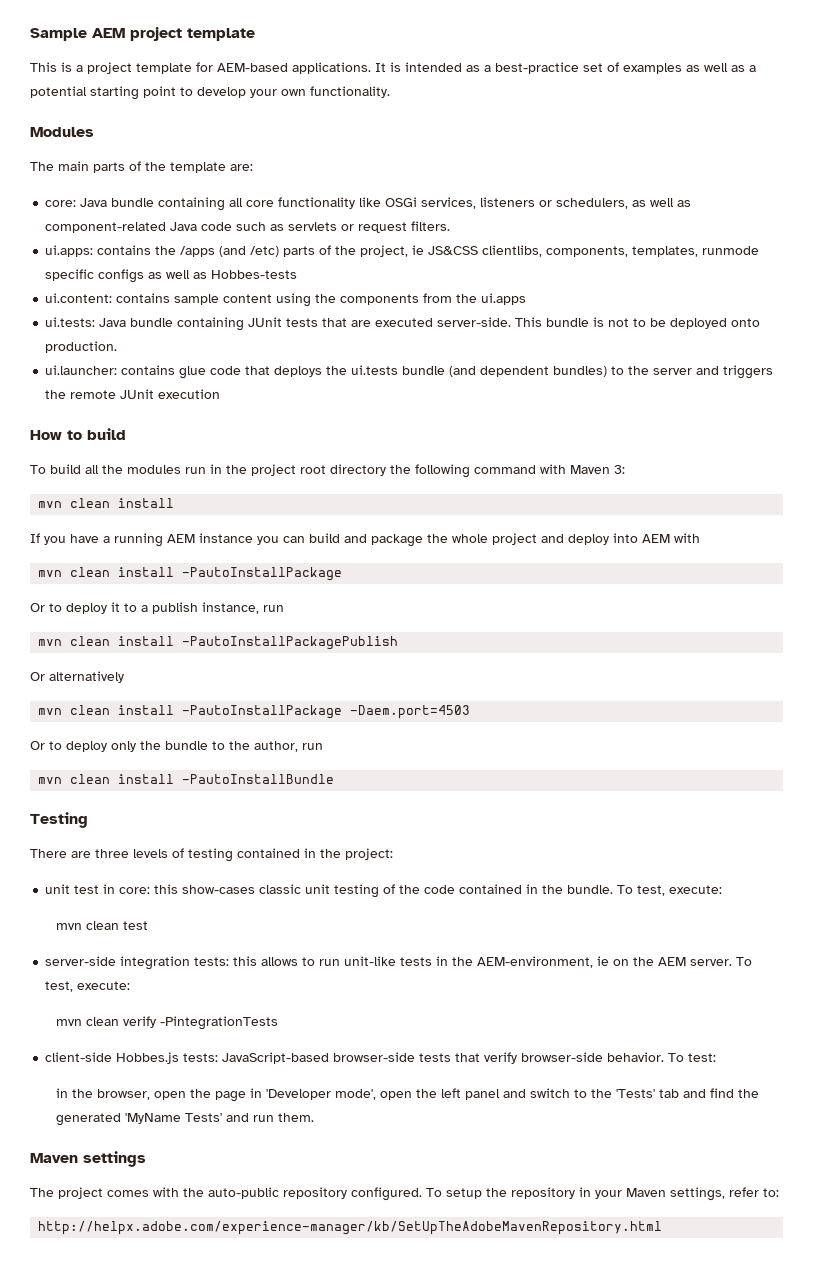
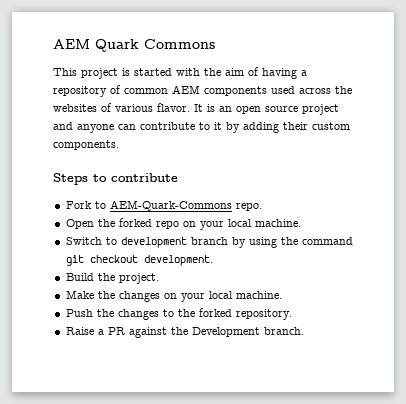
- Sample AEM project template
- This is a project template for AEM-based applications. It is intended as a best-practice set of examples as well as a potential starting point to develop your own functionality.
- Modules
- The main parts of the template are:
- core: Java bundle containing all core functionality like OSGi services, listeners or schedulers, as well as component-related Java code such as servlets or request filters.
- ui.apps: contains the /apps (and /etc) parts of the project, ie JS&CSS clientlibs, components, templates, runmode specific configs as well as Hobbes-tests
- ui.content: contains sample content using the components from the ui.apps
- ui.tests: Java bundle containing JUnit tests that are executed server-side. This bundle is not to be deployed onto production.
- ui.launcher: contains glue code that deploys the ui.tests bundle (and dependent bundles) to the server and triggers the remote JUnit execution
- How to build
- To build all the modules run in the project root directory the following command with Maven 3:
- mvn clean install
- If you have a running AEM instance you can build and package the whole project and deploy into AEM with
- mvn clean install -PautoInstallPackage
- Or to deploy it to a publish instance, run
- mvn clean install -PautoInstallPackagePublish
- Or alternatively
- mvn clean install -PautoInstallPackage -Daem.port=4503
- Or to deploy only the bundle to the author, run
- mvn clean install -PautoInstallBundle
- Testing
- There are three levels of testing contained in the project:
- unit test in core: this show-cases classic unit testing of the code contained in the bundle. To test, execute:
- mvn clean test
- server-side integration tests: this allows to run unit-like tests in the AEM-environment, ie on the AEM server. To test, execute:
- mvn clean verify -PintegrationTests
- client-side Hobbes.js tests: JavaScript-based browser-side tests that verify browser-side behavior. To test:
- in the browser, open the page in 'Developer mode', open the left panel and switch to the 'Tests' tab and find the generated 'MyName Tests' and run them.
- Maven settings
- The project comes with the auto-public repository configured. To setup the repository in your Maven settings, refer to:
- http://helpx.adobe.com/experience-manager/kb/SetUpTheAdobeMavenRepository.html
+ AEM Quark Commons
+ This project is started with the aim of having a repository of common AEM components used across the websites of various flavor. It is an open source project and anyone can contribute to it by adding their custom components.
+ Steps to contribute
+ Fork to AEM-Quark-Commons repo.
+ Open the forked repo on your local machine.
+ Switch to development branch by using the command git checkout development.
+ Build the project.
+ Make the changes on your local machine.
+ Push the changes to the forked repository.
+ Raise a PR against the Development branch.

